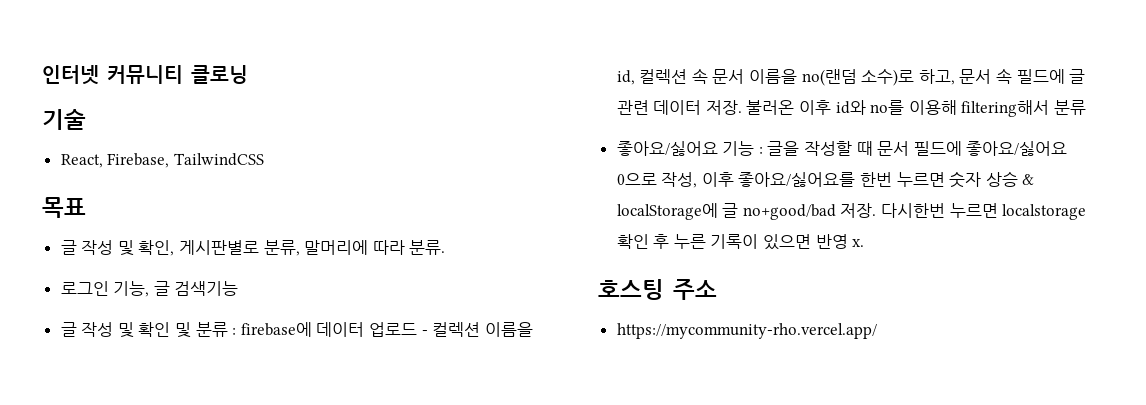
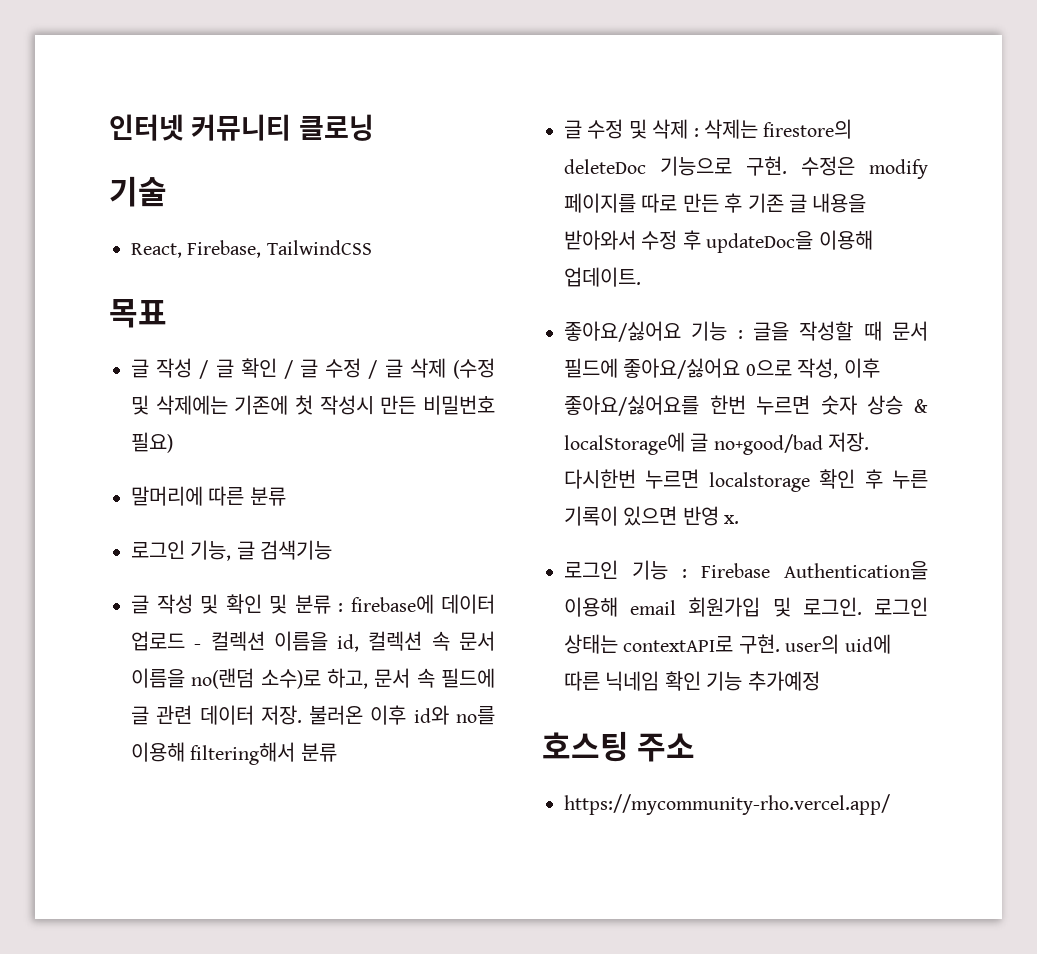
- 글 작성 및 확인, 게시판별로 분류, 말머리에 따라 분류.
+ 글 작성 / 글 확인 / 글 수정 / 글 삭제 (수정 및 삭제에는 기존에 첫 작성시 만든 비밀번호 필요)
+ 말머리에 따른 분류
+ 글 수정 및 삭제 : 삭제는 firestore의 deleteDoc 기능으로 구현. 수정은 modify 페이지를 따로 만든 후 기존 글 내용을 받아와서 수정 후 updateDoc을 이용해 업데이트.
+ 로그인 기능 : Firebase Authentication을 이용해 email 회원가입 및 로그인. 로그인 상태는 contextAPI로 구현. user의 uid에 따른 닉네임 확인 기능 추가예정

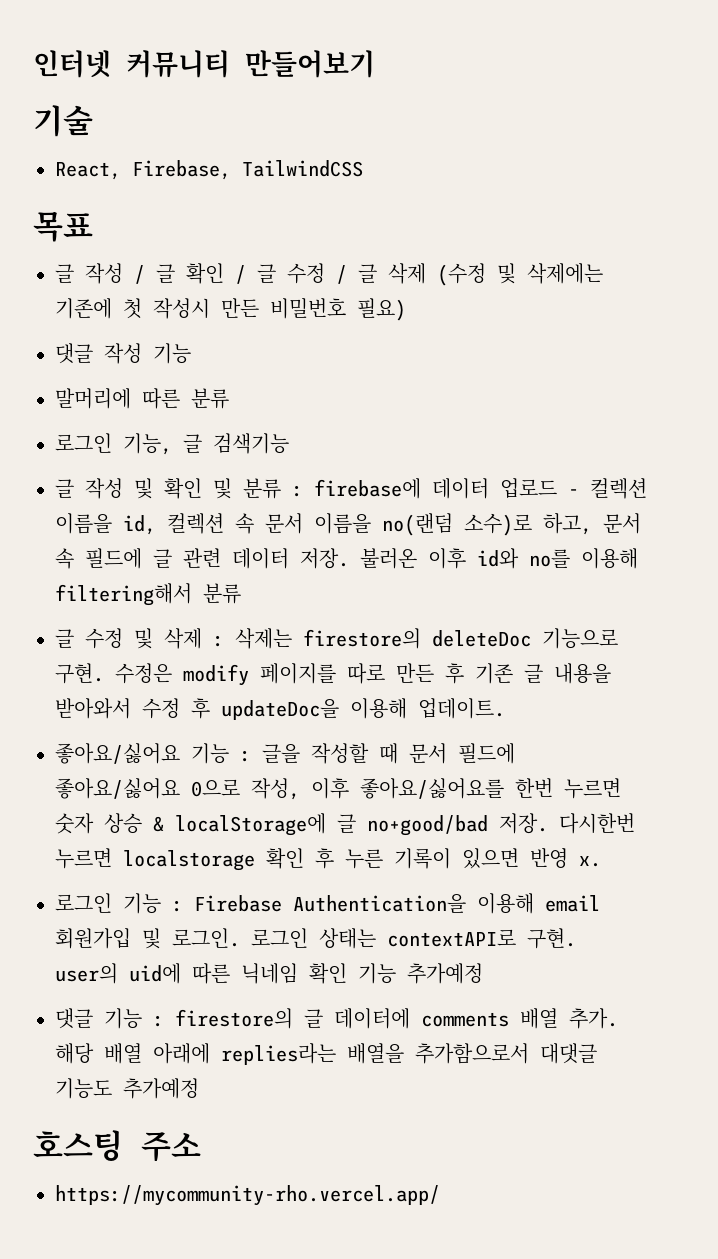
- 인터넷 커뮤니티 클로닝
+ 인터넷 커뮤니티 만들어보기
+ 댓글 작성 기능
+ 댓글 기능 : firestore의 글 데이터에 comments 배열 추가. 해당 배열 아래에 replies라는 배열을 추가함으로서 대댓글 기능도 추가예정

